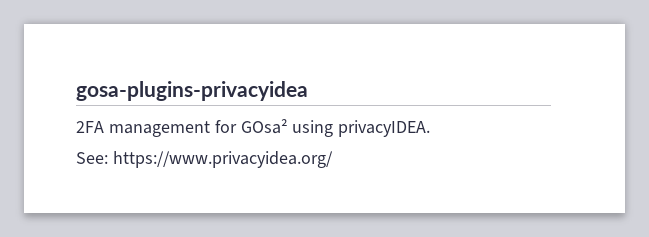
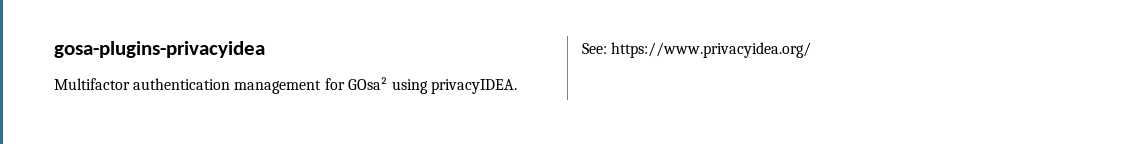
- 2FA management for GOsa² using privacyIDEA.
+ Multifactor authentication management for GOsa² using privacyIDEA.

